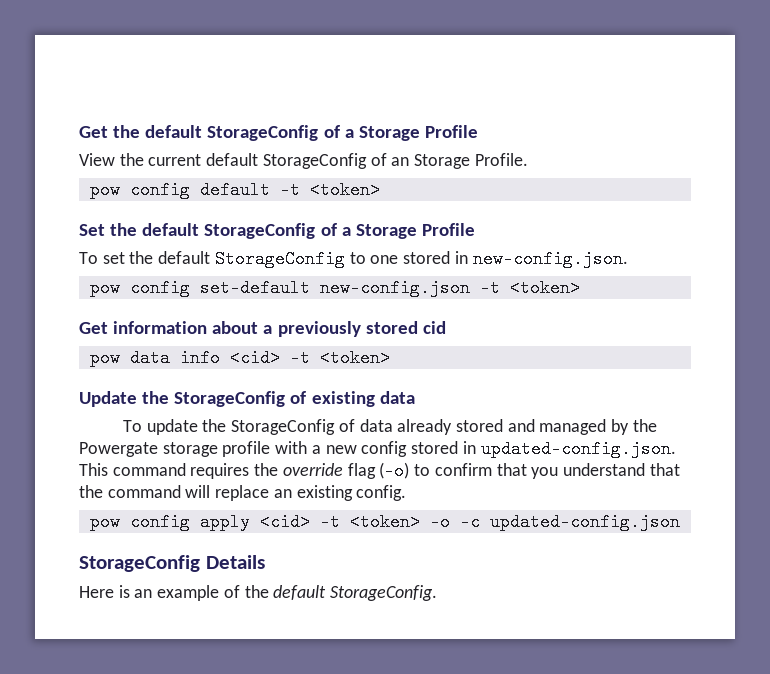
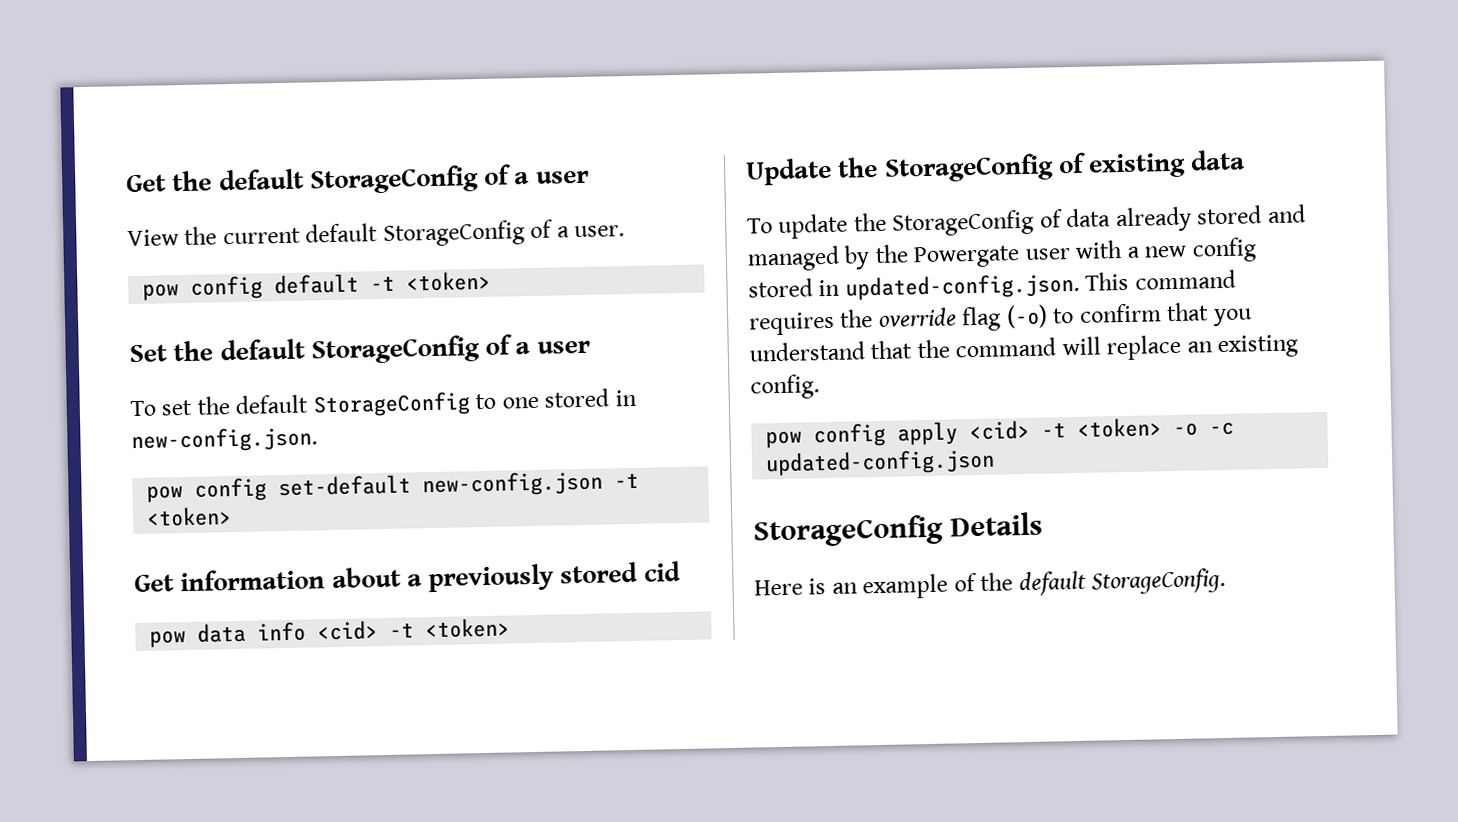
- Get the default StorageConfig of a Storage Profile
+ Get the default StorageConfig of a user
- View the current default StorageConfig of an Storage Profile.
+ View the current default StorageConfig of a user.
- Set the default StorageConfig of a Storage Profile
+ Set the default StorageConfig of a user
- To update the StorageConfig of data already stored and managed by the Powergate storage profile with a new config stored in updated-config.json. This command requires the override flag (-o) to confirm that you understand that the command will replace an existing config.
+ To update the StorageConfig of data already stored and managed by the Powergate user with a new config stored in updated-config.json. This command requires the override flag (-o) to confirm that you understand that the command will replace an existing config.

